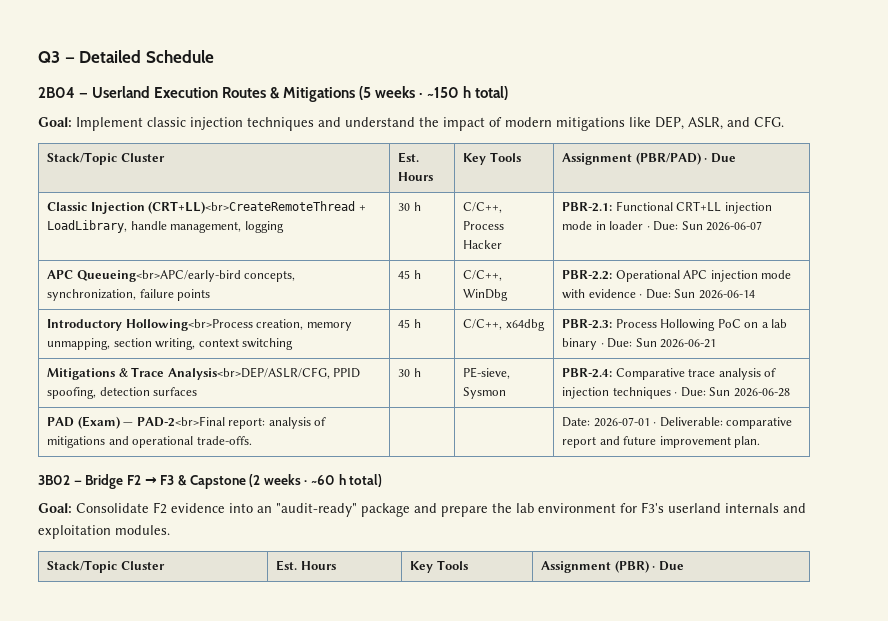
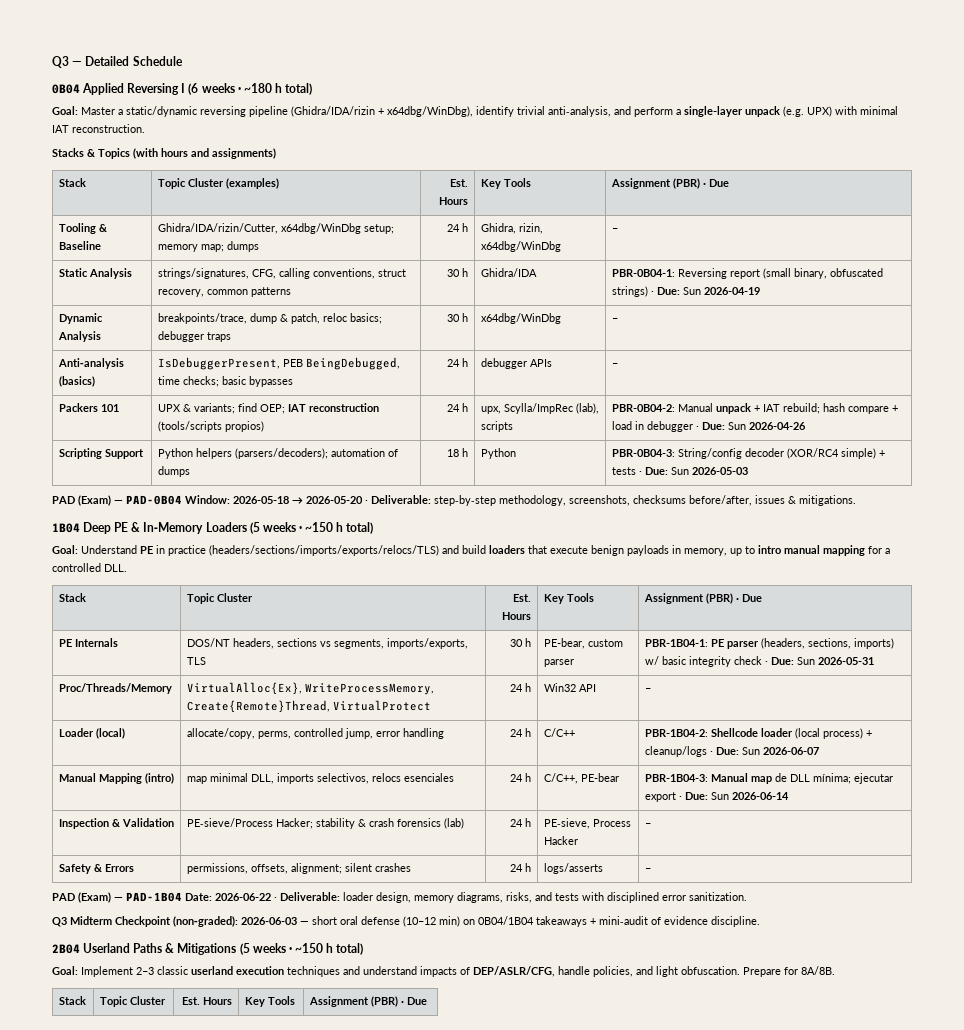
- 2B04 — Userland Execution Routes & Mitigations (5 weeks · ~150 h total)
- Goal: Implement classic injection techniques and understand the impact of modern mitigations like DEP, ASLR, and CFG.
- Stack/Topic Cluster | Est. Hours | Key Tools | Assignment (PBR/PAD) · Due
- Classic Injection (CRT+LL)<br>CreateRemoteThread + LoadLibrary, handle management, logging | 30 h | C/C++, Process Hacker | PBR-2.1: Functional CRT+LL injection mode in loader · Due: Sun 2026-06-07
- APC Queueing<br>APC/early-bird concepts, synchronization, failure points | 45 h | C/C++, WinDbg | PBR-2.2: Operational APC injection mode with evidence · Due: Sun 2026-06-14
- Introductory Hollowing<br>Process creation, memory unmapping, section writing, context switching | 45 h | C/C++, x64dbg | PBR-2.3: Process Hollowing PoC on a lab binary · Due: Sun 2026-06-21
- Mitigations & Trace Analysis<br>DEP/ASLR/CFG, PPID spoofing, detection surfaces | 30 h | PE-sieve, Sysmon | PBR-2.4: Comparative trace analysis of injection techniques · Due: Sun 2026-06-28
- PAD (Exam) — PAD-2<br>Final report: analysis of mitigations and operational trade-offs. | | | Date: 2026-07-01 · Deliverable: comparative report and future improvement plan.
- 3B02 — Bridge F2 → F3 & Capstone (2 weeks · ~60 h total)
- Goal: Consolidate F2 evidence into an "audit-ready" package and prepare the lab environment for F3's userland internals and exploitation modules.
- Stack/Topic Cluster | Est. Hours | Key Tools | Assignment (PBR) · Due
+ 0B04 Applied Reversing I (6 weeks · ~180 h total)
+ Goal: Master a static/dynamic reversing pipeline (Ghidra/IDA/rizin + x64dbg/WinDbg), identify trivial anti‑analysis, and perform a single-layer unpack (e.g. UPX) with minimal IAT reconstruction.
+ Stacks & Topics (with hours and assignments)
+ Stack | Topic Cluster (examples) | Est. Hours | Key Tools | Assignment (PBR) · Due
+ Tooling & Baseline | Ghidra/IDA/rizin/Cutter, x64dbg/WinDbg setup; memory map; dumps | 24 h | Ghidra, rizin, x64dbg/WinDbg | –
+ Static Analysis | strings/signatures, CFG, calling conventions, struct recovery, common patterns | 30 h | Ghidra/IDA | PBR-0B04-1: Reversing report (small binary, obfuscated strings) · Due: Sun 2026-04-19
+ Dynamic Analysis | breakpoints/trace, dump & patch, reloc basics; debugger traps | 30 h | x64dbg/WinDbg | –
+ Anti‑analysis (basics) | IsDebuggerPresent, PEB BeingDebugged, time checks; basic bypasses | 24 h | debugger APIs | –
+ Packers 101 | UPX & variants; find OEP; IAT reconstruction (tools/scripts propios) | 24 h | upx, Scylla/ImpRec (lab), scripts | PBR-0B04-2: Manual unpack + IAT rebuild; hash compare + load in debugger · Due: Sun 2026-04-26
+ Scripting Support | Python helpers (parsers/decoders); automation of dumps | 18 h | Python | PBR-0B04-3: String/config decoder (XOR/RC4 simple) + tests · Due: Sun 2026-05-03
+ PAD (Exam) — PAD-0B04 Window: 2026-05-18 → 2026-05-20 · Deliverable: step‑by‑step methodology, screenshots, checksums before/after, issues & mitigations.
+ 1B04 Deep PE & In‑Memory Loaders (5 weeks · ~150 h total)
+ Goal: Understand PE in practice (headers/sections/imports/exports/relocs/TLS) and build loaders that execute benign payloads in memory, up to intro manual mapping for a controlled DLL.
+ Stack | Topic Cluster | Est. Hours | Key Tools | Assignment (PBR) · Due
+ PE Internals | DOS/NT headers, sections vs segments, imports/exports, TLS | 30 h | PE-bear, custom parser | PBR-1B04-1: PE parser (headers, sections, imports) w/ basic integrity check · Due: Sun 2026-05-31
+ Proc/Threads/Memory | VirtualAlloc{Ex}, WriteProcessMemory, Create{Remote}Thread, VirtualProtect | 24 h | Win32 API | –
+ Loader (local) | allocate/copy, perms, controlled jump, error handling | 24 h | C/C++ | PBR-1B04-2: Shellcode loader (local process) + cleanup/logs · Due: Sun 2026-06-07
+ Manual Mapping (intro) | map minimal DLL, imports selectivos, relocs esenciales | 24 h | C/C++, PE-bear | PBR-1B04-3: Manual map de DLL mínima; ejecutar export · Due: Sun 2026-06-14
+ Inspection & Validation | PE‑sieve/Process Hacker; stability & crash forensics (lab) | 24 h | PE‑sieve, Process Hacker | –
+ Safety & Errors | permissions, offsets, alignment; silent crashes | 24 h | logs/asserts | –
+ PAD (Exam) — PAD-1B04 Date: 2026-06-22 · Deliverable: loader design, memory diagrams, risks, and tests with disciplined error sanitization.
+ Q3 Midterm Checkpoint (non‑graded): 2026-06-03 — short oral defense (10–12 min) on 0B04/1B04 takeaways + mini‑audit of evidence discipline.
+ 2B04 Userland Paths & Mitigations (5 weeks · ~150 h total)
+ Goal: Implement 2–3 classic userland execution techniques and understand impacts of DEP/ASLR/CFG, handle policies, and light obfuscation. Prepare for 8A/8B.
+ Stack | Topic Cluster | Est. Hours | Key Tools | Assignment (PBR) · Due

